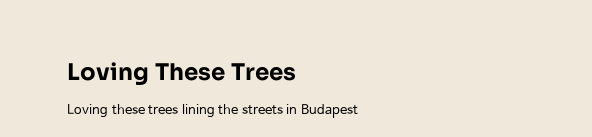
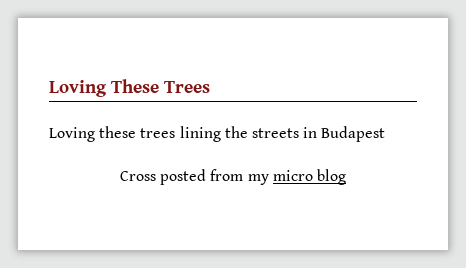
+ Cross posted from my micro blog

